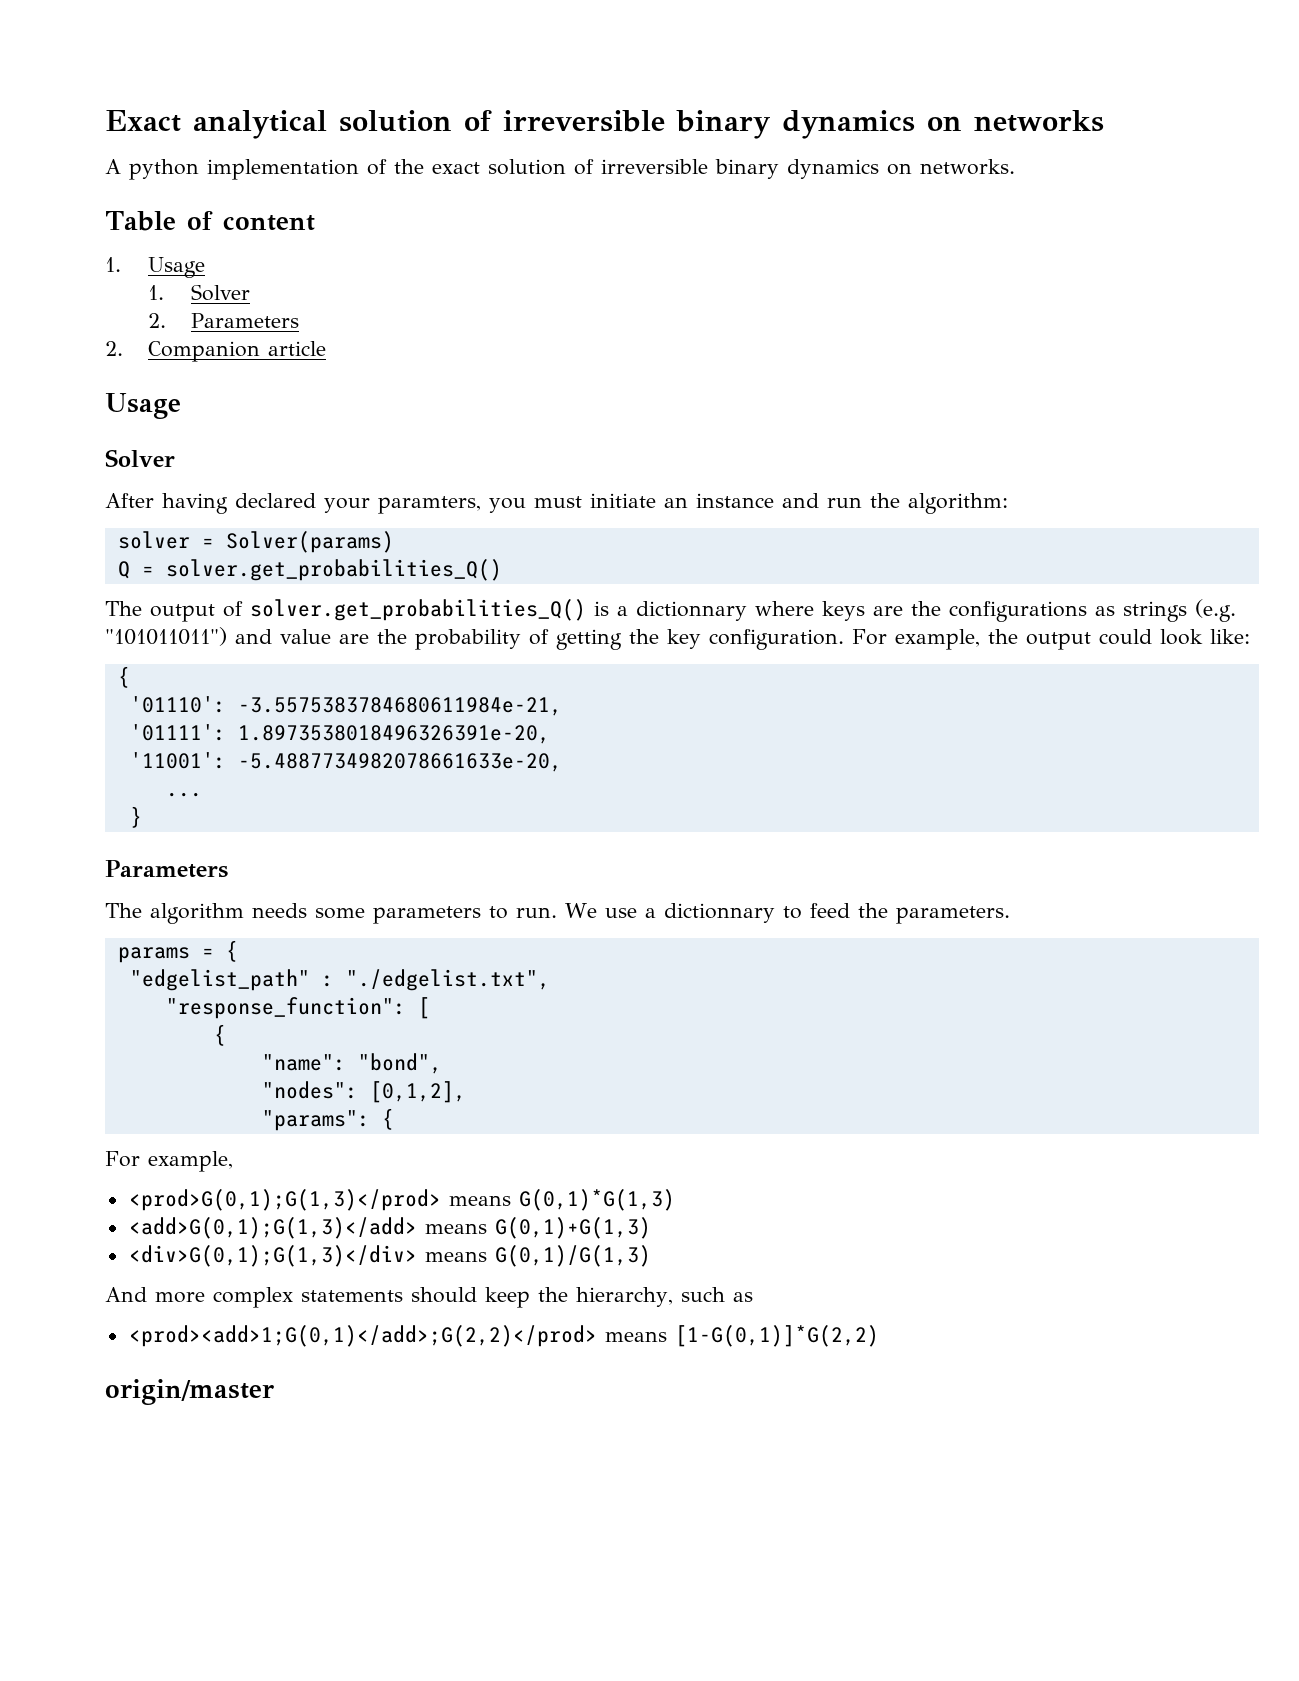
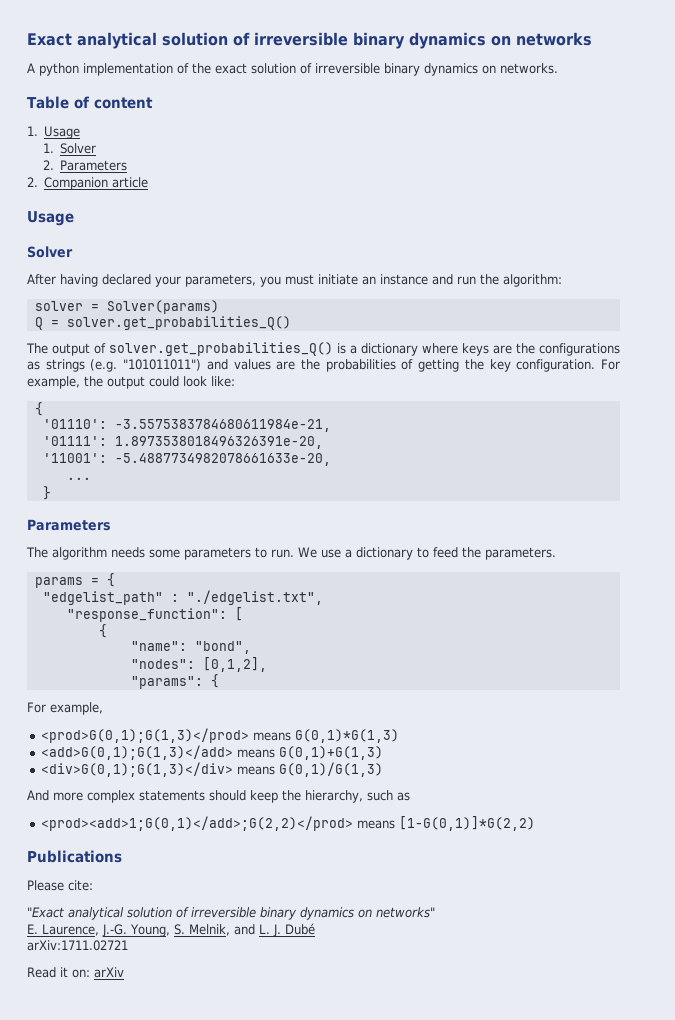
- After having declared your paramters, you must initiate an instance and run the algorithm:
+ After having declared your parameters, you must initiate an instance and run the algorithm:
- The output of solver.get_probabilities_Q() is a dictionnary where keys are the configurations as strings (e.g. "101011011") and value are the probability of getting the key configuration.
+ The output of solver.get_probabilities_Q() is a dictionary where keys are the configurations as strings (e.g. "101011011") and values are the probabilities of getting the key configuration.
- We use a dictionnary to feed the parameters.
+ We use a dictionary to feed the parameters.
- origin/master
+ Publications
+ Please cite:
+ "Exact analytical solution of irreversible binary dynamics on networks"
+ E. Laurence, J.-G. Young, S. Melnik, and L. J. Dubé
+ arXiv:1711.02721
+ Read it on: arXiv

